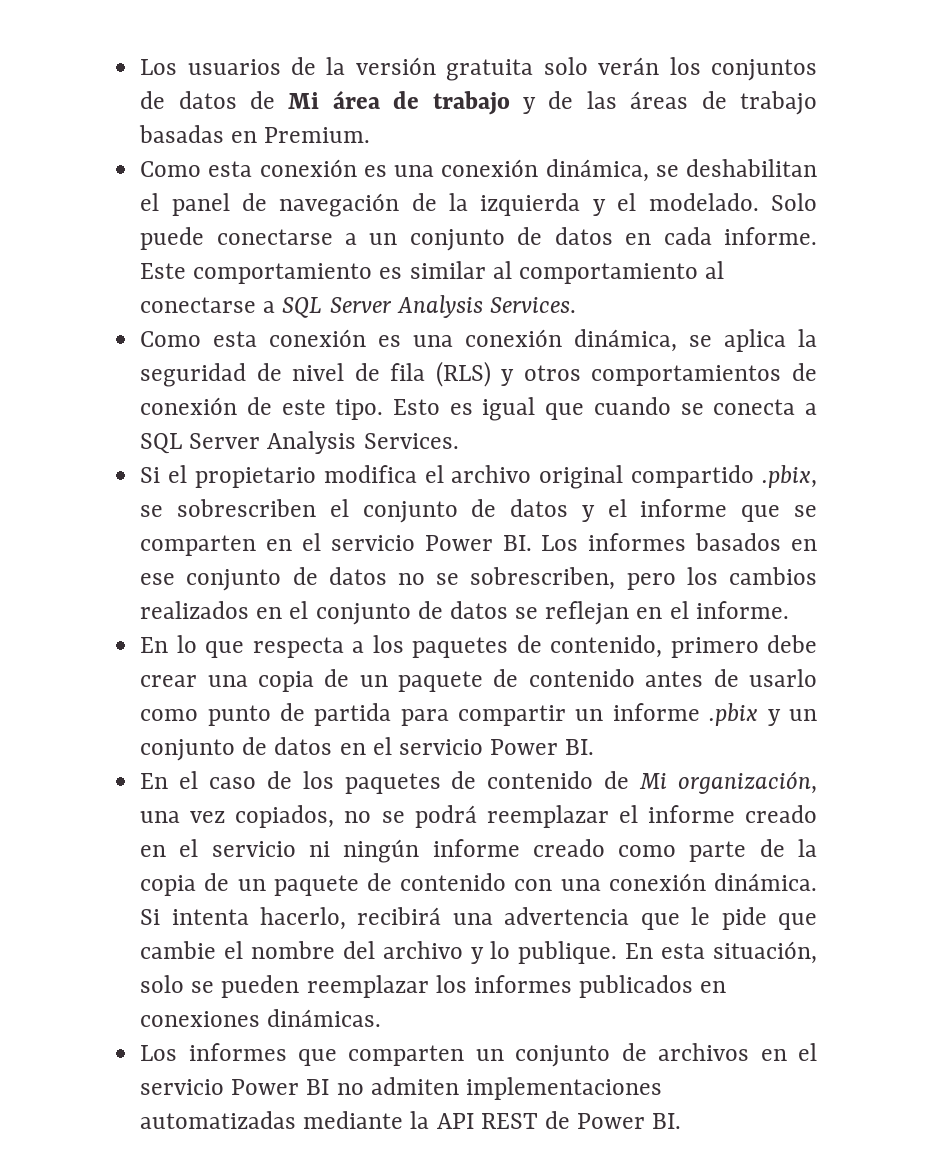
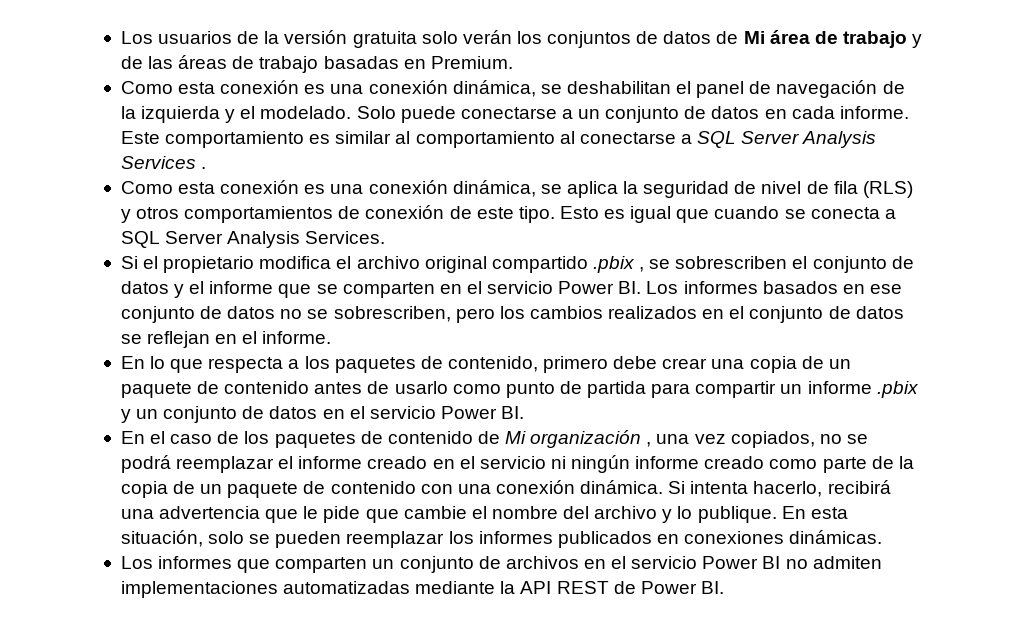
- Este comportamiento es similar al comportamiento al conectarse a SQL Server Analysis Services.
+ Este comportamiento es similar al comportamiento al conectarse a SQL Server Analysis Services .
- Si el propietario modifica el archivo original compartido .pbix, se sobrescriben el conjunto de datos y el informe que se comparten en el servicio Power BI. Los informes basados en ese conjunto de datos no se sobrescriben, pero los cambios realizados en el conjunto de datos se reflejan en el informe.
+ Si el propietario modifica el archivo original compartido .pbix , se sobrescriben el conjunto de datos y el informe que se comparten en el servicio Power BI. Los informes basados en ese conjunto de datos no se sobrescriben, pero los cambios realizados en el conjunto de datos se reflejan en el informe.
- En el caso de los paquetes de contenido de Mi organización, una vez copiados, no se podrá reemplazar el informe creado en el servicio ni ningún informe creado como parte de la copia de un paquete de contenido con una conexión dinámica.
+ En el caso de los paquetes de contenido de Mi organización , una vez copiados, no se podrá reemplazar el informe creado en el servicio ni ningún informe creado como parte de la copia de un paquete de contenido con una conexión dinámica.

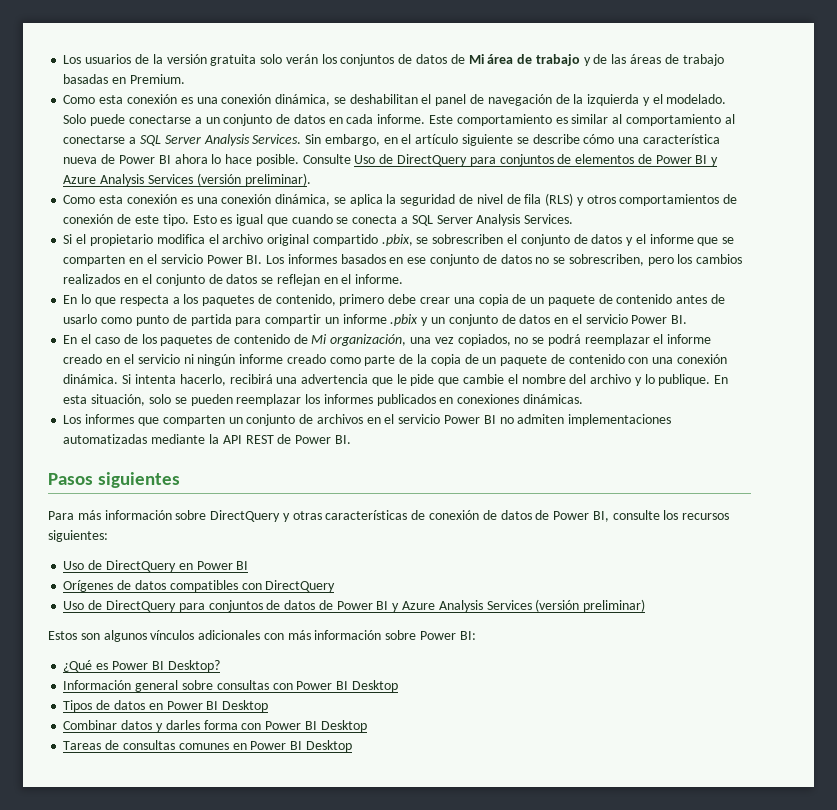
- Este comportamiento es similar al comportamiento al conectarse a SQL Server Analysis Services .
+ Este comportamiento es similar al comportamiento al conectarse a SQL Server Analysis Services. Sin embargo, en el artículo siguiente se describe cómo una característica nueva de Power BI ahora lo hace posible. Consulte Uso de DirectQuery para conjuntos de elementos de Power BI y Azure Analysis Services (versión preliminar).
- Si el propietario modifica el archivo original compartido .pbix , se sobrescriben el conjunto de datos y el informe que se comparten en el servicio Power BI. Los informes basados en ese conjunto de datos no se sobrescriben, pero los cambios realizados en el conjunto de datos se reflejan en el informe.
+ Si el propietario modifica el archivo original compartido .pbix, se sobrescriben el conjunto de datos y el informe que se comparten en el servicio Power BI. Los informes basados en ese conjunto de datos no se sobrescriben, pero los cambios realizados en el conjunto de datos se reflejan en el informe.
- En el caso de los paquetes de contenido de Mi organización , una vez copiados, no se podrá reemplazar el informe creado en el servicio ni ningún informe creado como parte de la copia de un paquete de contenido con una conexión dinámica.
+ En el caso de los paquetes de contenido de Mi organización, una vez copiados, no se podrá reemplazar el informe creado en el servicio ni ningún informe creado como parte de la copia de un paquete de contenido con una conexión dinámica.
+ Pasos siguientes
+ Para más información sobre DirectQuery y otras características de conexión de datos de Power BI, consulte los recursos siguientes:
+ Uso de DirectQuery en Power BI
+ Orígenes de datos compatibles con DirectQuery
+ Uso de DirectQuery para conjuntos de datos de Power BI y Azure Analysis Services (versión preliminar)
+ Estos son algunos vínculos adicionales con más información sobre Power BI:
+ ¿Qué es Power BI Desktop?
+ Información general sobre consultas con Power BI Desktop
+ Tipos de datos en Power BI Desktop
+ Combinar datos y darles forma con Power BI Desktop
+ Tareas de consultas comunes en Power BI Desktop

